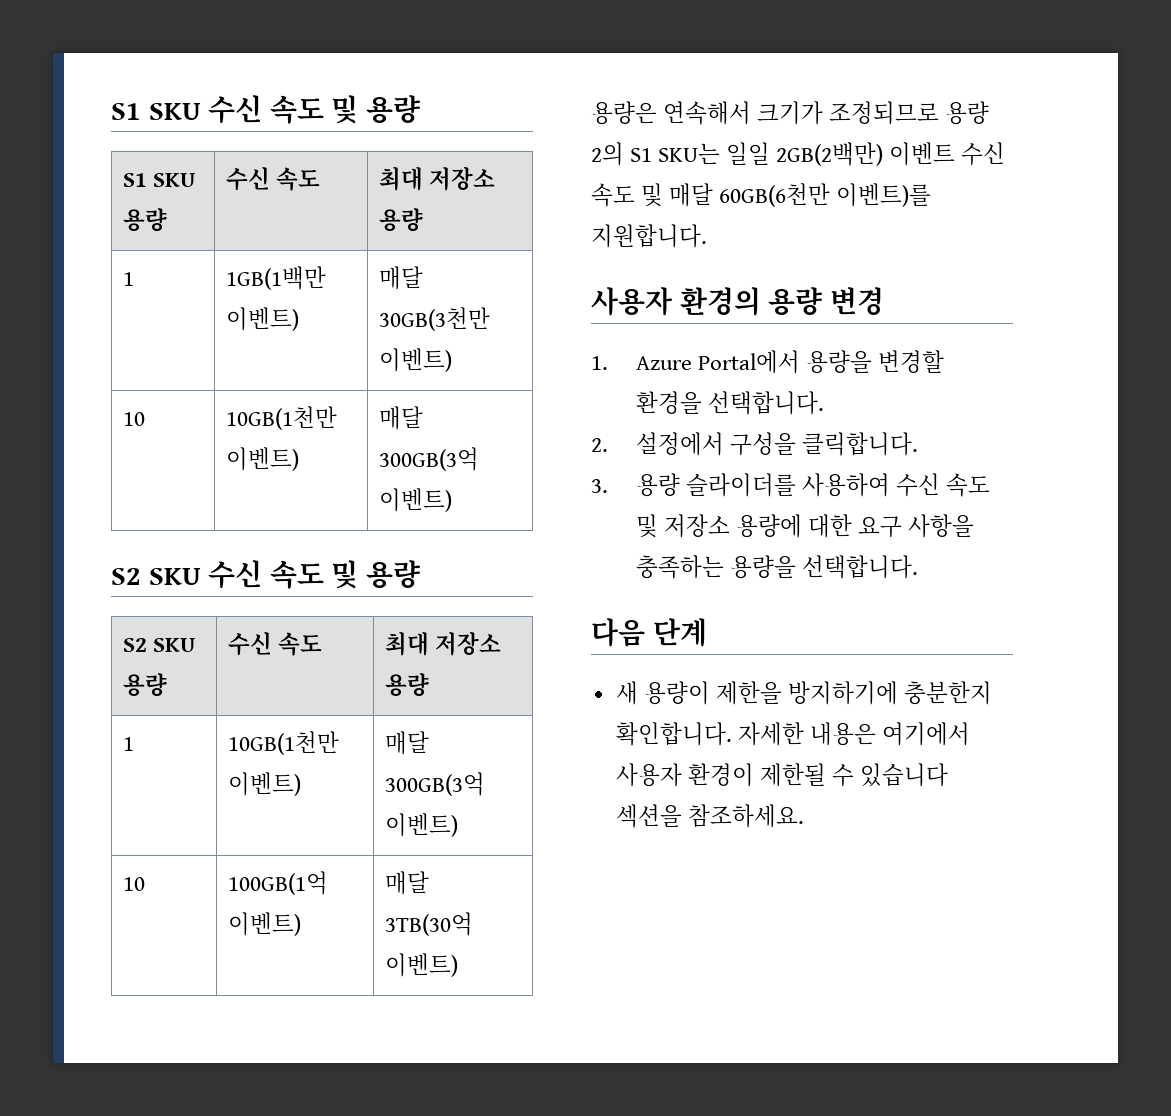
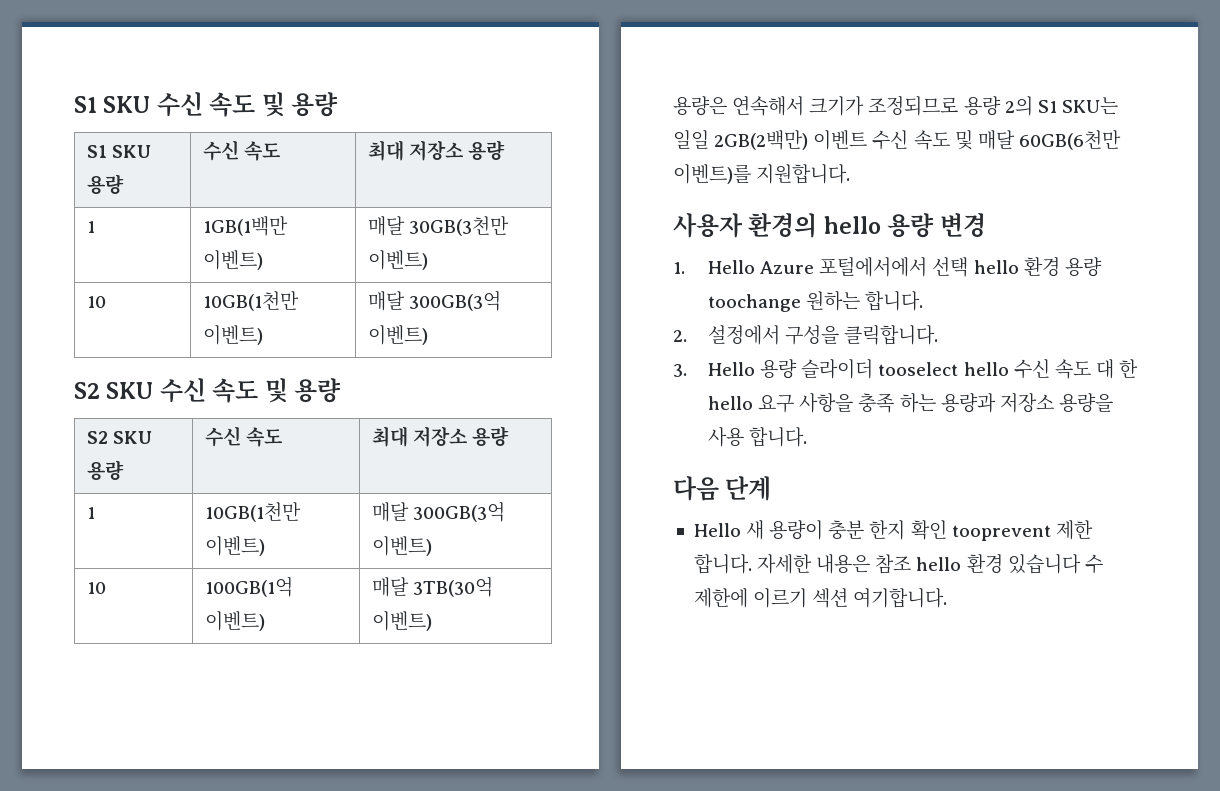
- 사용자 환경의 용량 변경
+ 사용자 환경의 hello 용량 변경
- 1. Azure Portal에서 용량을 변경할 환경을 선택합니다.
+ 1. Hello Azure 포털에서에서 선택 hello 환경 용량 toochange 원하는 합니다.
- 3. 용량 슬라이더를 사용하여 수신 속도 및 저장소 용량에 대한 요구 사항을 충족하는 용량을 선택합니다.
+ 3. Hello 용량 슬라이더 tooselect hello 수신 속도 대 한 hello 요구 사항을 충족 하는 용량과 저장소 용량을 사용 합니다.
- 새 용량이 제한을 방지하기에 충분한지 확인합니다. 자세한 내용은 여기에서 사용자 환경이 제한될 수 있습니다 섹션을 참조하세요.
+ Hello 새 용량이 충분 한지 확인 tooprevent 제한 합니다. 자세한 내용은 참조 hello 환경 있습니다 수 제한에 이르기 섹션 여기합니다.

